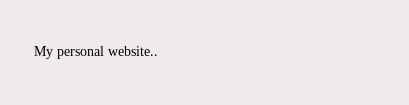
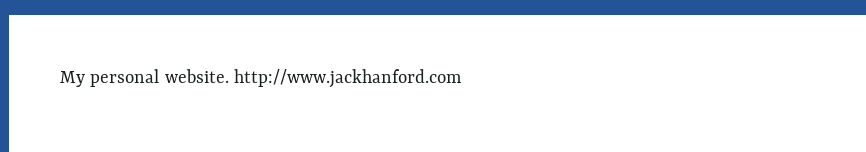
- My personal website..
+ My personal website. http://www.jackhanford.com

